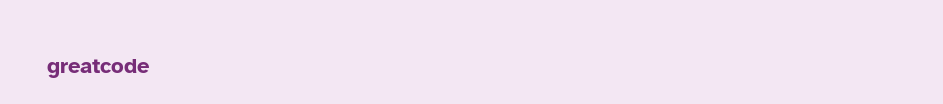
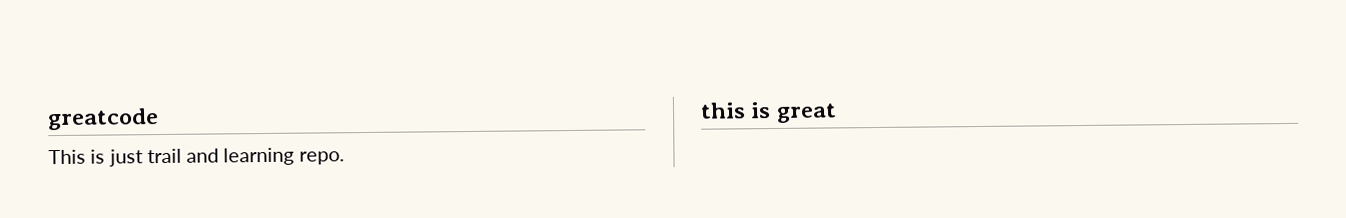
+ This is just trail and learning repo.
+ this is great

